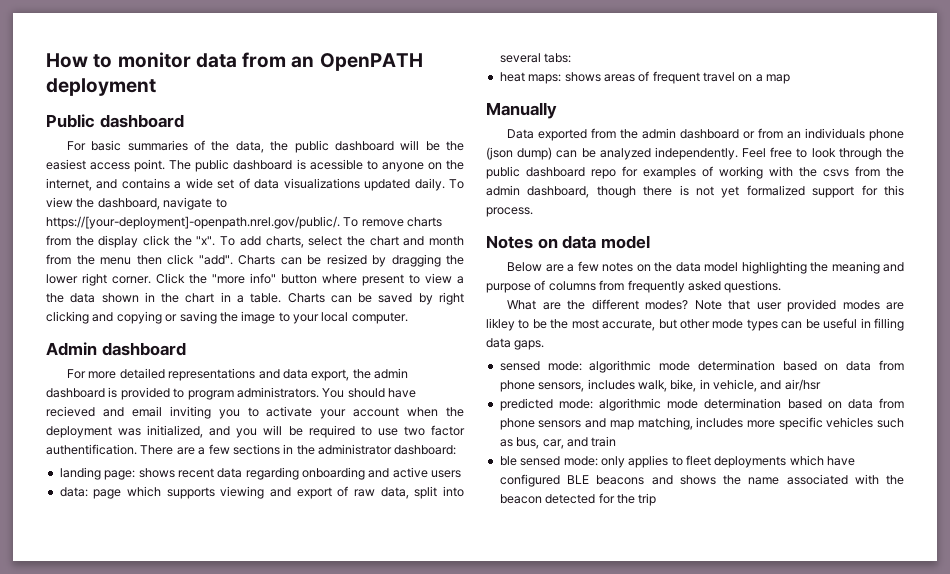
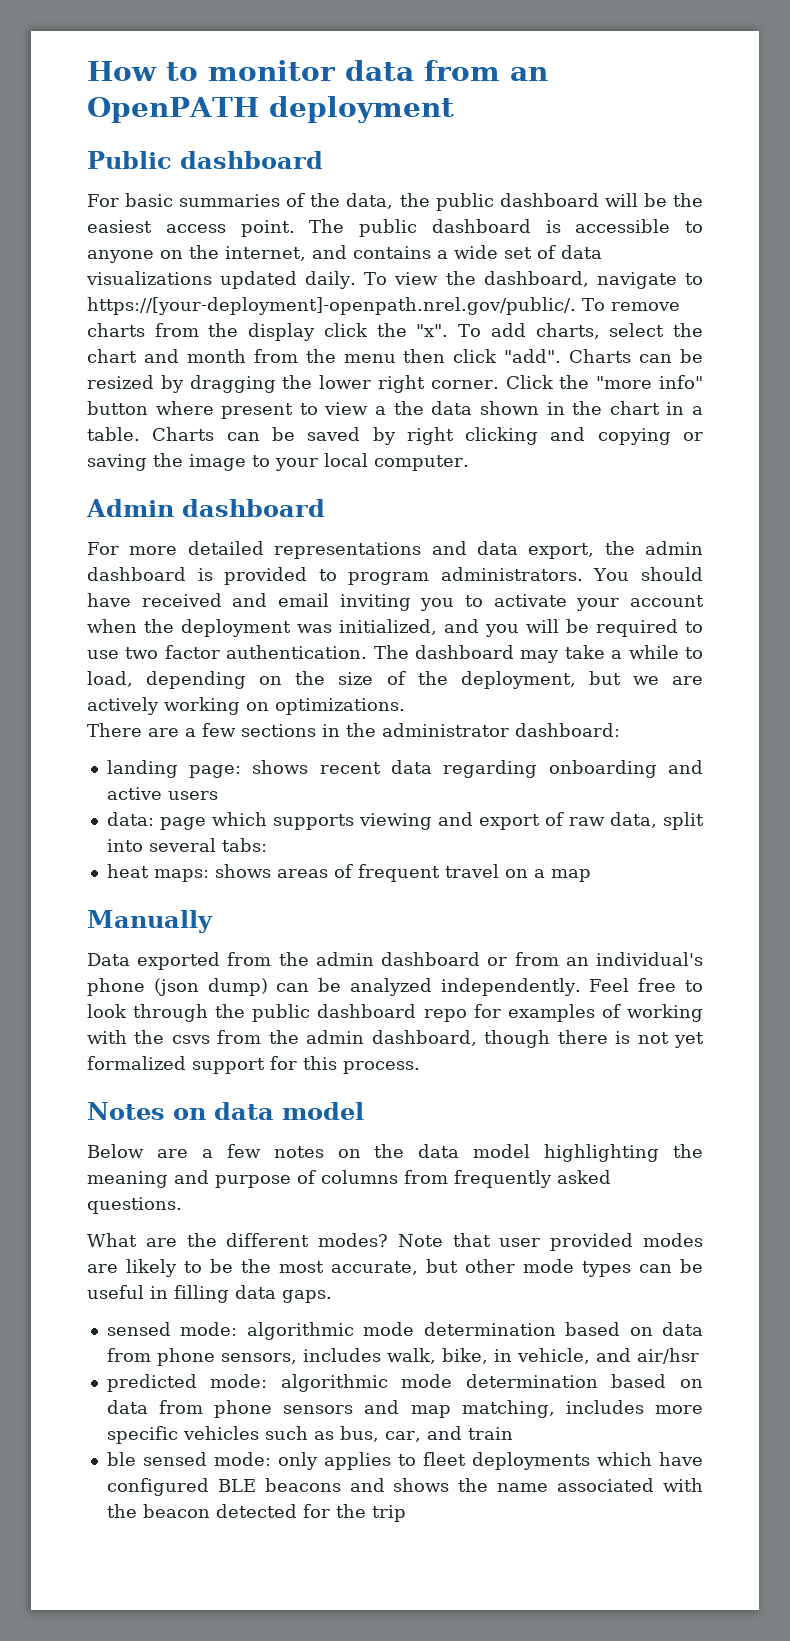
- The public dashboard is acessible to anyone on the internet, and contains a wide set of data visualizations updated daily.
+ The public dashboard is accessible to anyone on the internet, and contains a wide set of data visualizations updated daily.
- You should have recieved and email inviting you to activate your account when the deployment was initialized, and you will be required to use two factor authentification. There are a few sections in the administrator dashboard:
+ You should have received and email inviting you to activate your account when the deployment was initialized, and you will be required to use two factor authentication. The dashboard may take a while to load, depending on the size of the deployment, but we are actively working on optimizations.
+ There are a few sections in the administrator dashboard:
- Data exported from the admin dashboard or from an individuals phone (json dump) can be analyzed independently.
+ Data exported from the admin dashboard or from an individual's phone (json dump) can be analyzed independently.
- Note that user provided modes are likley to be the most accurate, but other mode types can be useful in filling data gaps.
+ Note that user provided modes are likely to be the most accurate, but other mode types can be useful in filling data gaps.

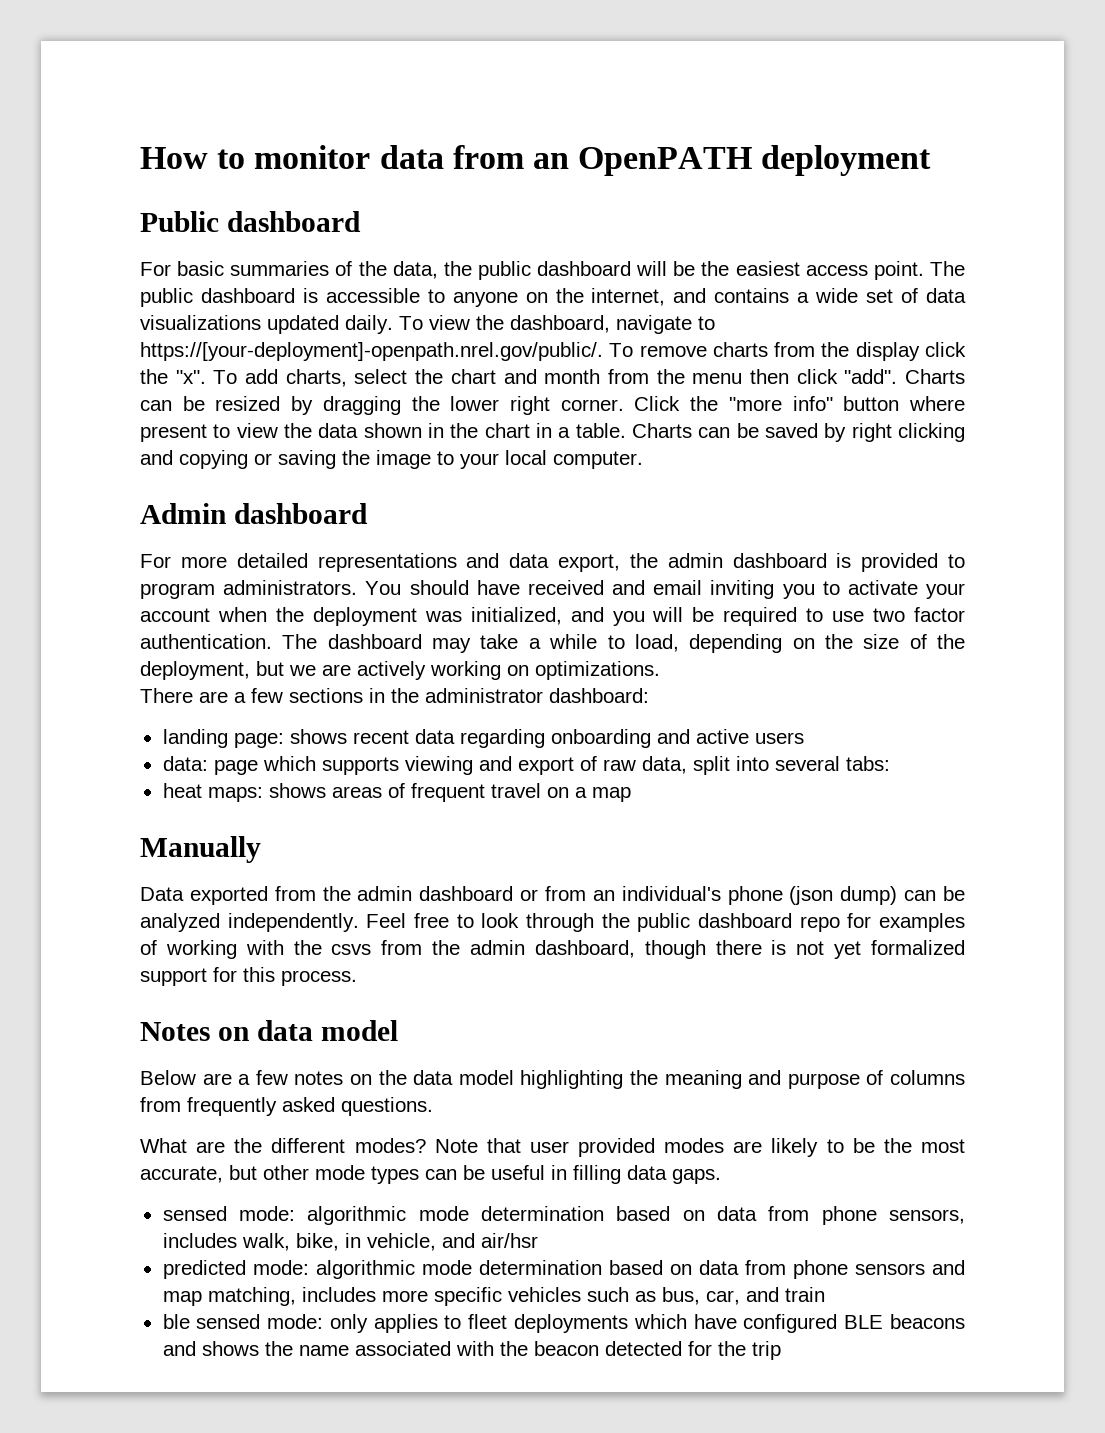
- Click the "more info" button where present to view a the data shown in the chart in a table.
+ Click the "more info" button where present to view the data shown in the chart in a table.

